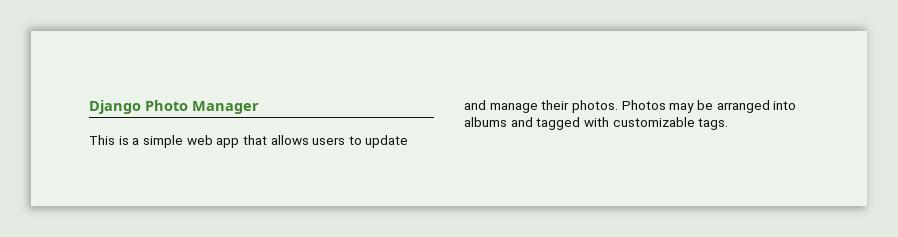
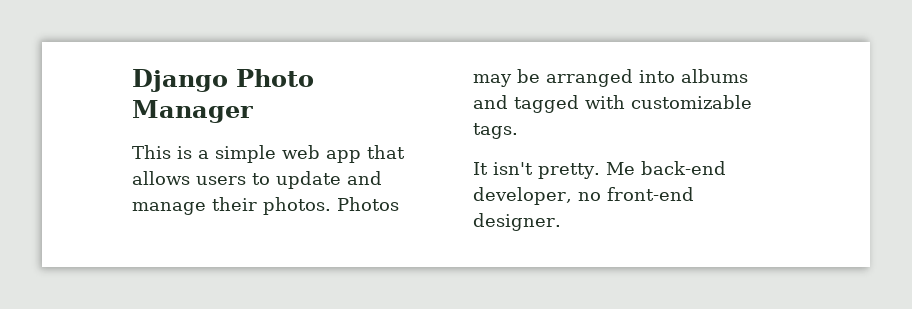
+ It isn't pretty. Me back-end developer, no front-end designer.

